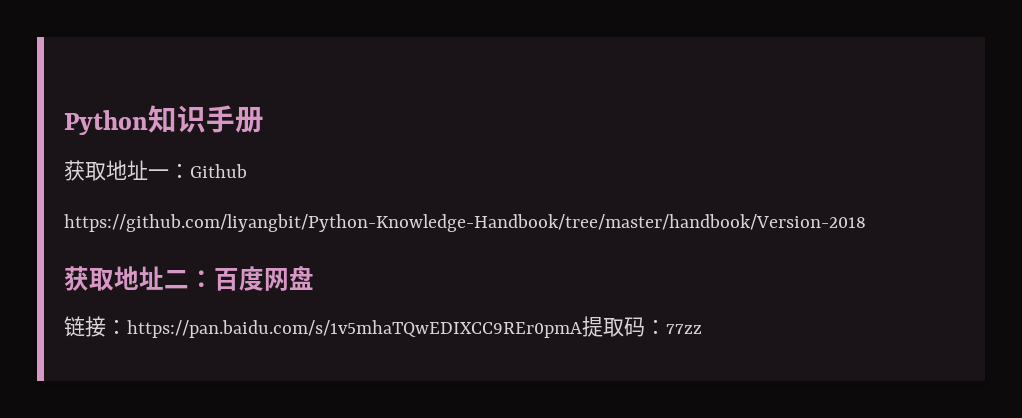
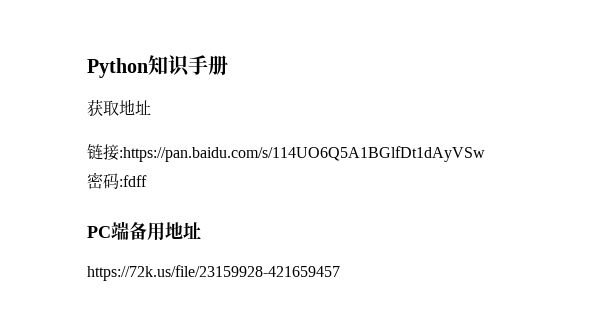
- 获取地址一：Github
- https://github.com/liyangbit/Python-Knowledge-Handbook/tree/master/handbook/Version-2018
- 获取地址二：百度网盘
- 链接：https://pan.baidu.com/s/1v5mhaTQwEDIXCC9REr0pmA提取码：77zz
+ 获取地址
+ 链接:https://pan.baidu.com/s/114UO6Q5A1BGlfDt1dAyVSw
+ 密码:fdff
+ PC端备用地址
+ https://72k.us/file/23159928-421659457

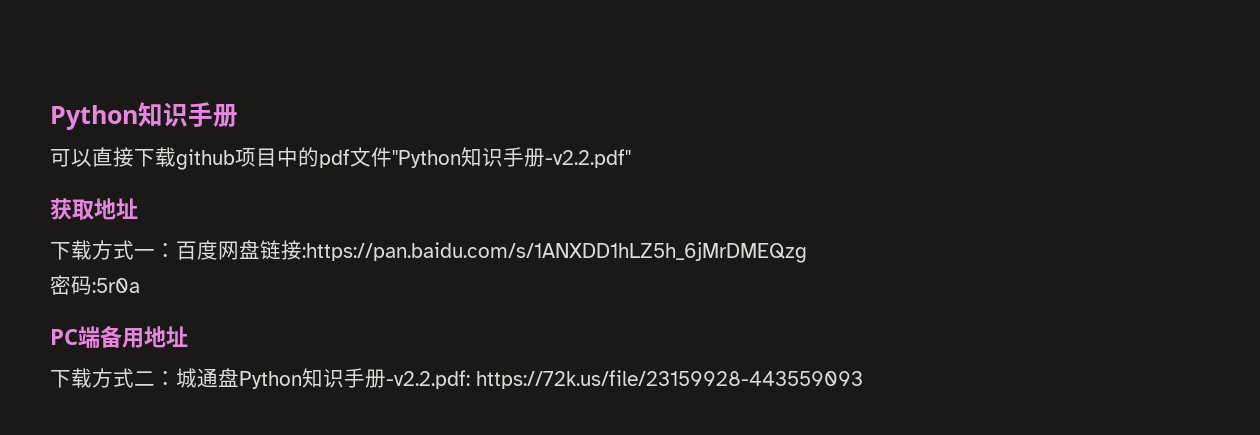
+ 可以直接下载github项目中的pdf文件"Python知识手册-v2.2.pdf"
  获取地址
- 链接:https://pan.baidu.com/s/114UO6Q5A1BGlfDt1dAyVSw
+ 下载方式一：百度网盘链接:https://pan.baidu.com/s/1ANXDD1hLZ5h_6jMrDMEQzg
- 密码:fdff
+ 密码:5r0a
- https://72k.us/file/23159928-421659457
+ 下载方式二：城通盘Python知识手册-v2.2.pdf: https://72k.us/file/23159928-443559093

